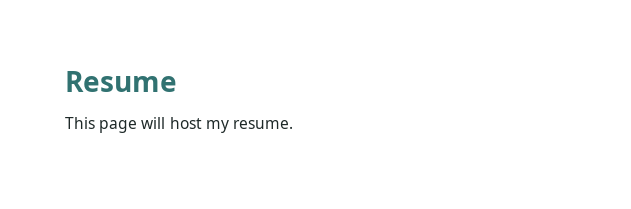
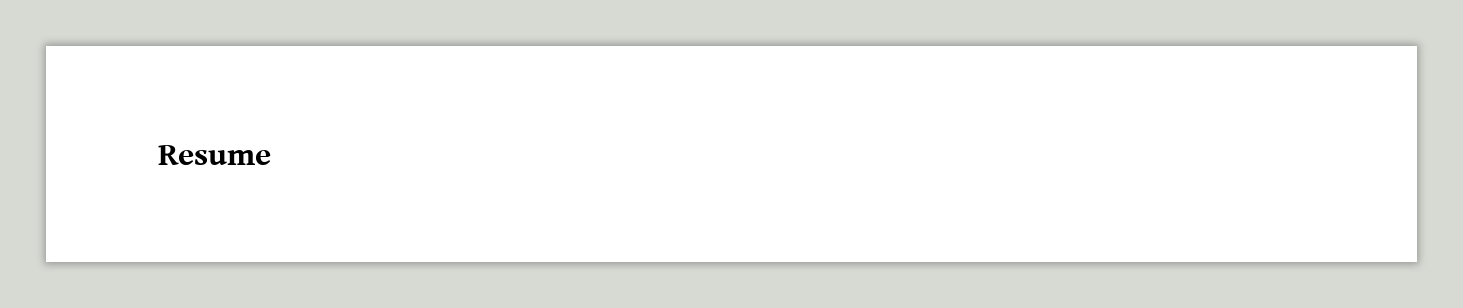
- This page will host my resume.

